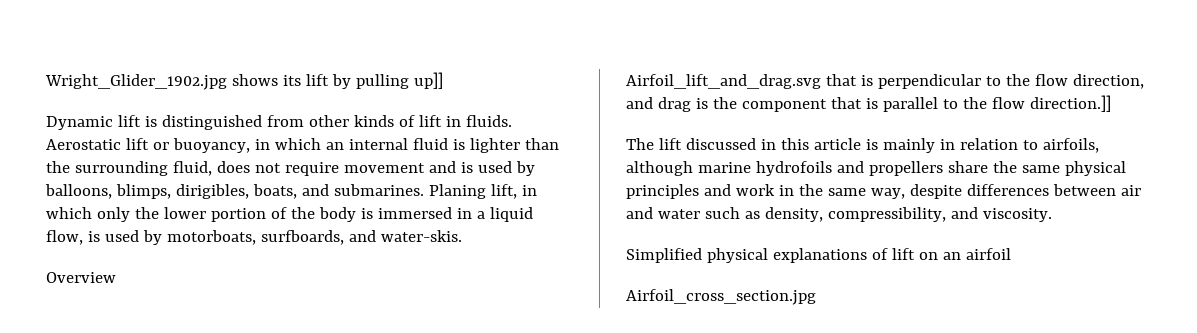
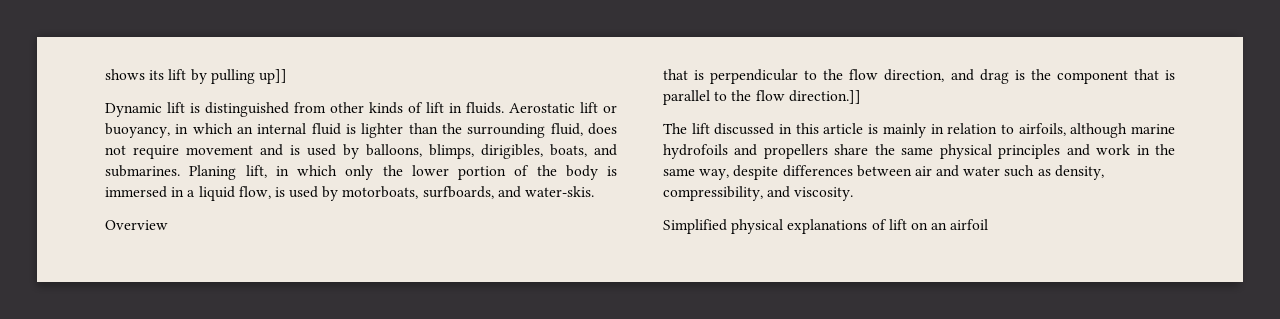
- Wright_Glider_1902.jpg shows its lift by pulling up]]
+ shows its lift by pulling up]]
- Airfoil_lift_and_drag.svg that is perpendicular to the flow direction, and drag is the component that is parallel to the flow direction.]]
+ that is perpendicular to the flow direction, and drag is the component that is parallel to the flow direction.]]
- Airfoil_cross_section.jpg

